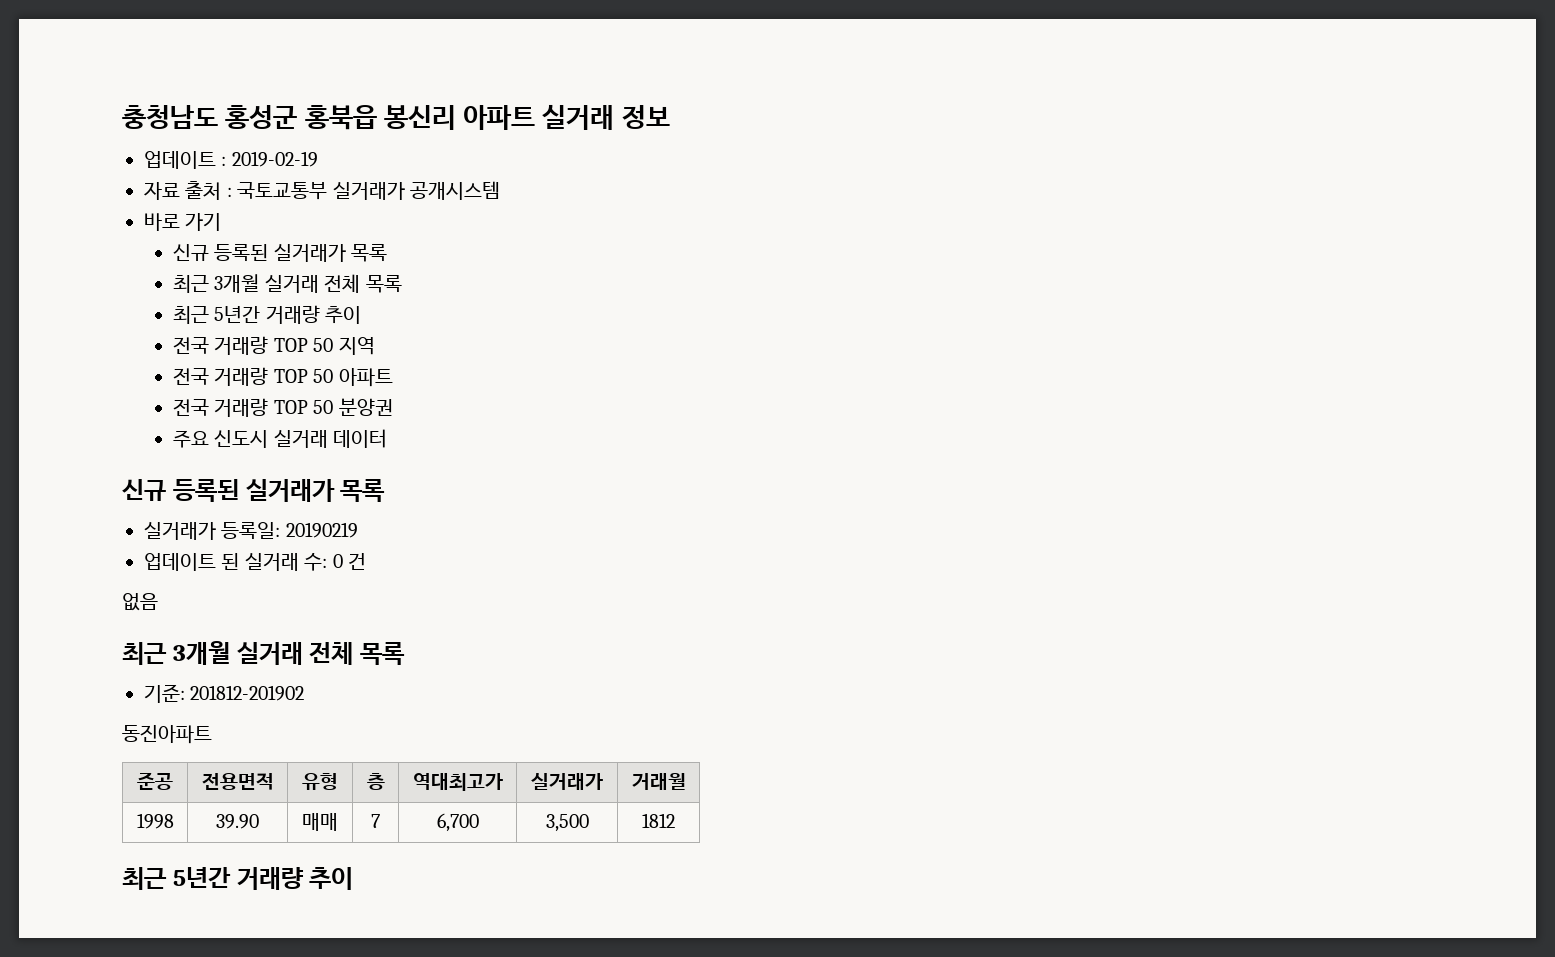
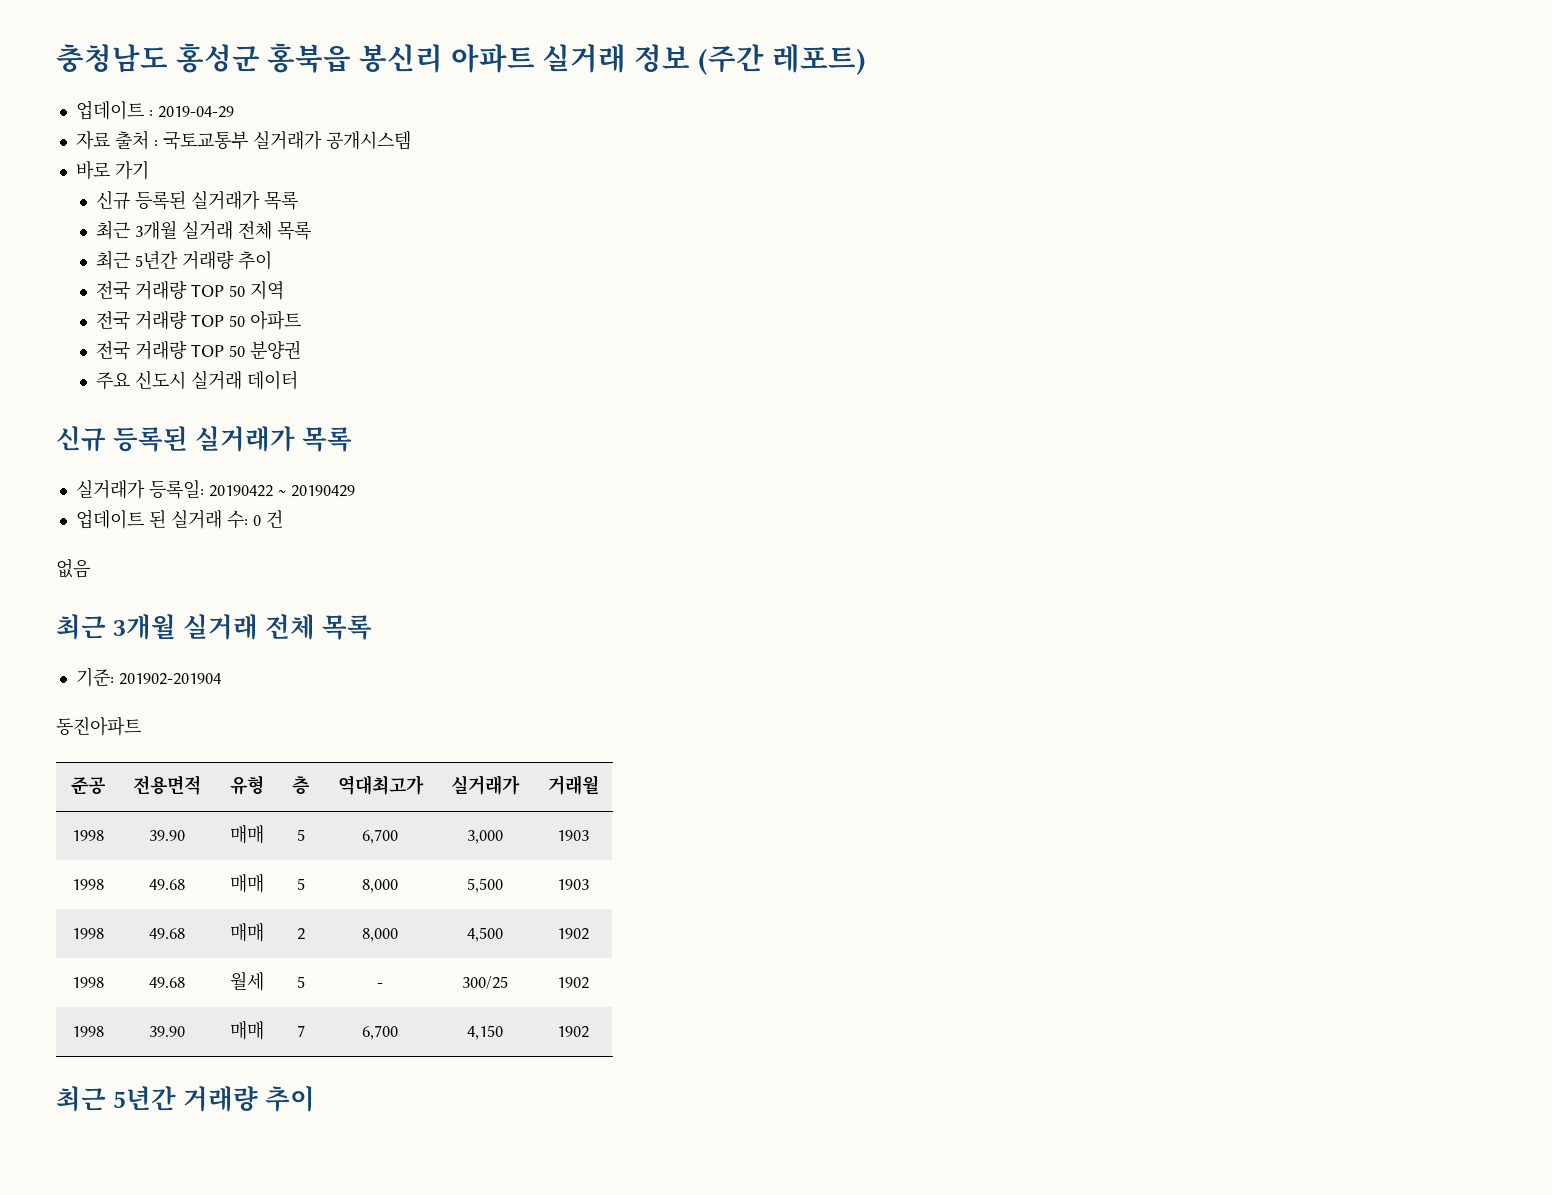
- 충청남도 홍성군 홍북읍 봉신리 아파트 실거래 정보
+ 충청남도 홍성군 홍북읍 봉신리 아파트 실거래 정보 (주간 레포트)
- 업데이트 : 2019-02-19
+ 업데이트 : 2019-04-29
- 실거래가 등록일: 20190219
+ 실거래가 등록일: 20190422 ~ 20190429
- 기준: 201812-201902
+ 기준: 201902-201904
+ 1998 | 39.90 | 매매 | 5 | 6,700 | 3,000 | 1903
+ 1998 | 49.68 | 매매 | 5 | 8,000 | 5,500 | 1903
+ 1998 | 49.68 | 매매 | 2 | 8,000 | 4,500 | 1902
+ 1998 | 49.68 | 월세 | 5 | - | 300/25 | 1902
- 1998 | 39.90 | 매매 | 7 | 6,700 | 3,500 | 1812
+ 1998 | 39.90 | 매매 | 7 | 6,700 | 4,150 | 1902

